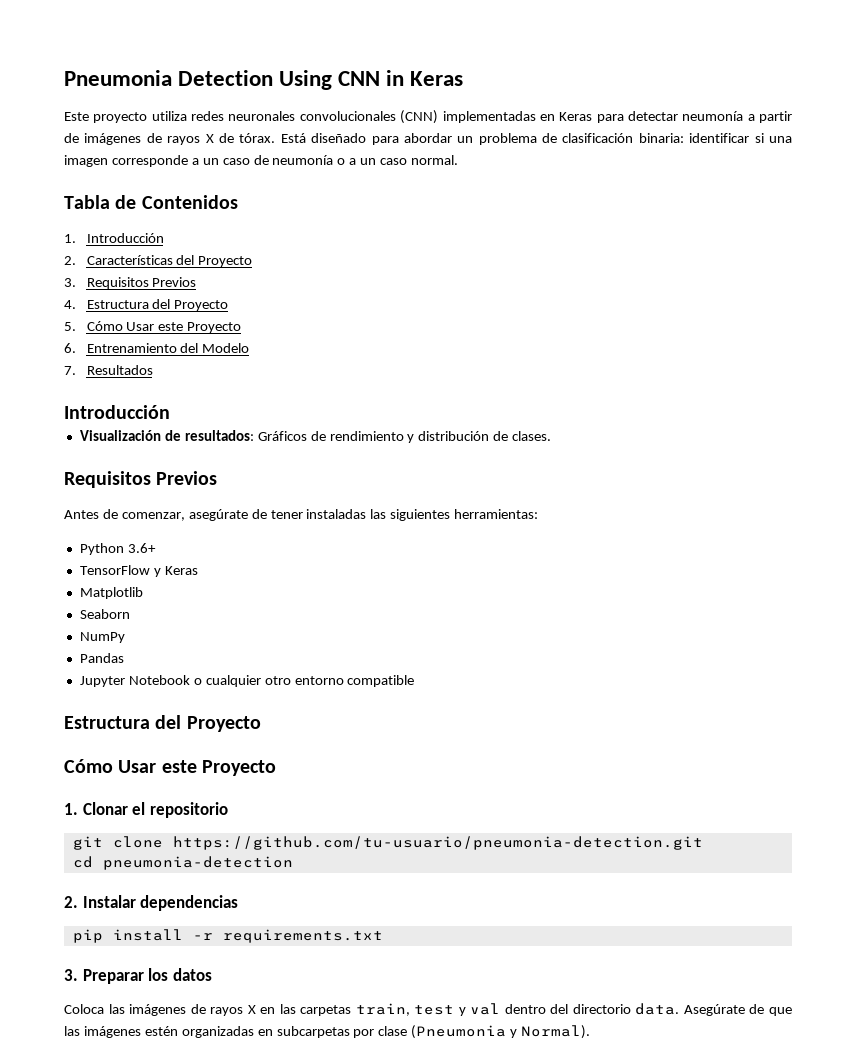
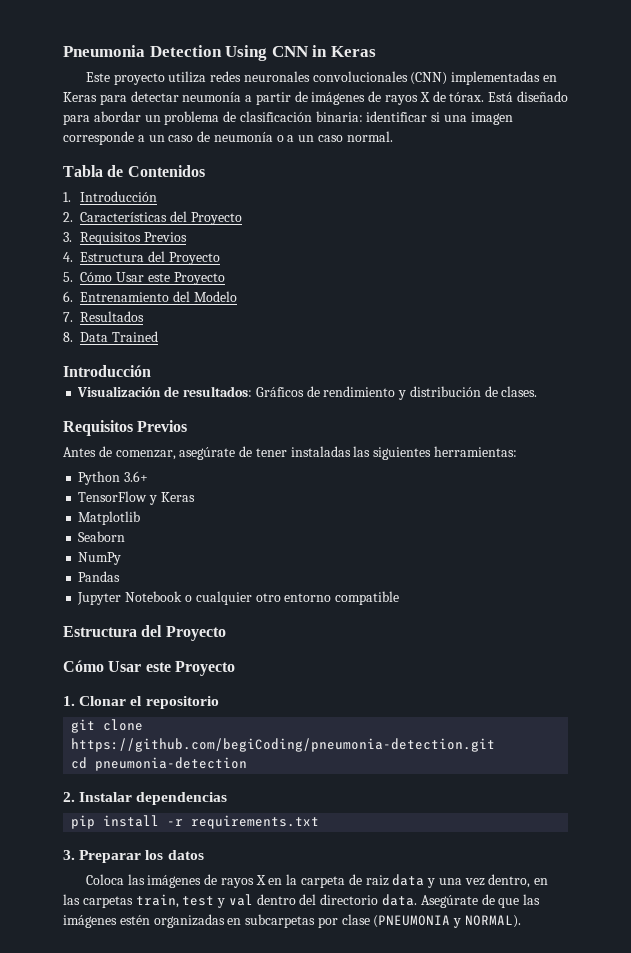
+ 8. Data Trained
- git clone https://github.com/tu-usuario/pneumonia-detection.git
+ git clone https://github.com/begiCoding/pneumonia-detection.git
- Coloca las imágenes de rayos X en las carpetas train, test y val dentro del directorio data.
+ Coloca las imágenes de rayos X en la carpeta de raiz data y una vez dentro, en las carpetas train, test y val dentro del directorio data.
- Asegúrate de que las imágenes estén organizadas en subcarpetas por clase (Pneumonia y Normal).
+ Asegúrate de que las imágenes estén organizadas en subcarpetas por clase (PNEUMONIA y NORMAL).

